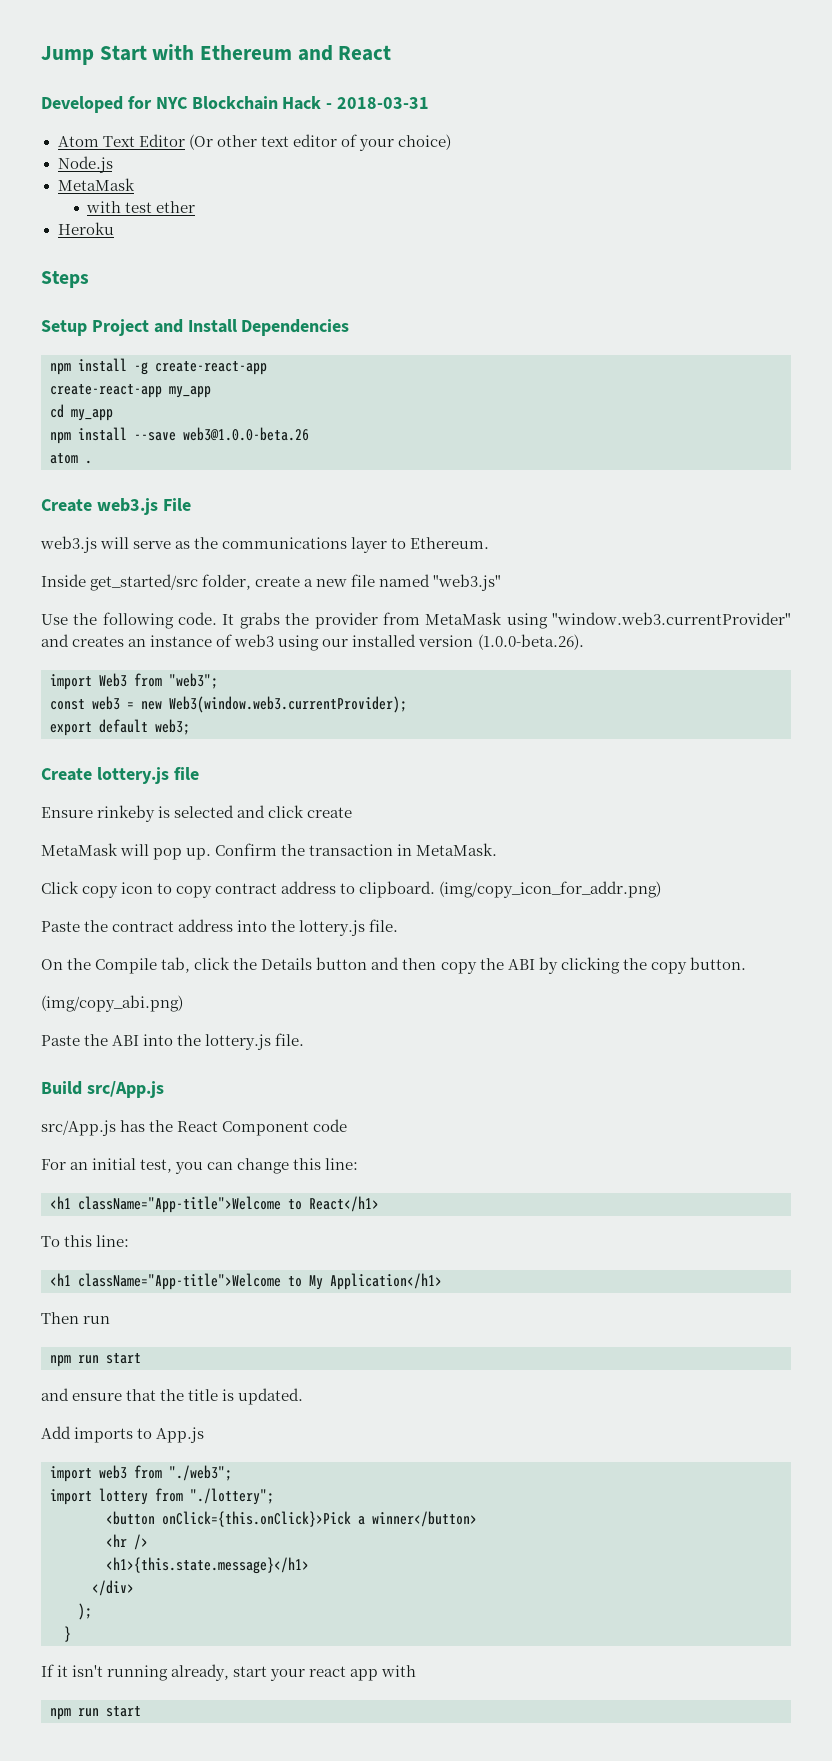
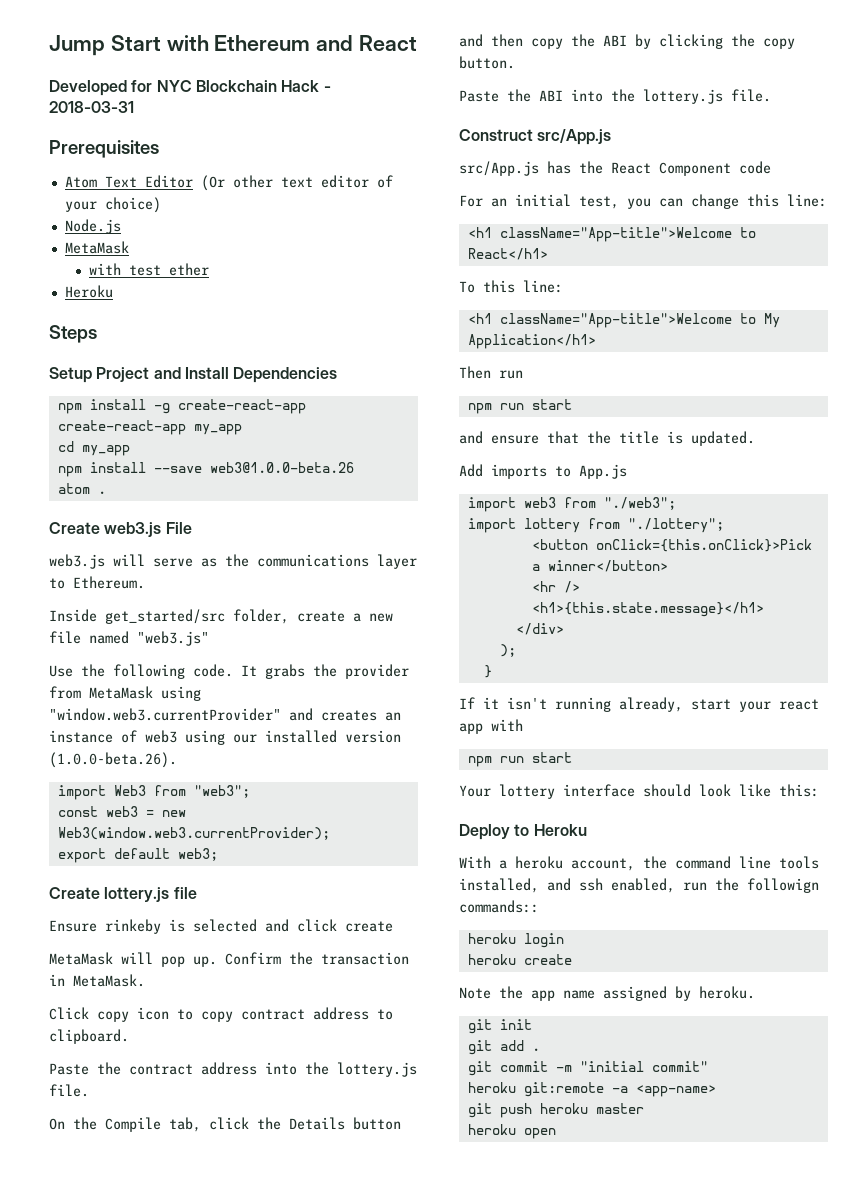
+ Prerequisites
- (img/copy_icon_for_addr.png)
- (img/copy_abi.png)
- Build src/App.js
+ Construct src/App.js
+ Your lottery interface should look like this:
+ Deploy to Heroku
+ With a heroku account, the command line tools installed, and ssh enabled, run the followign commands::
+ heroku login
+ heroku create
+ Note the app name assigned by heroku.
+ git init
+ git add .
+ git commit -m "initial commit"
+ heroku git:remote -a <app-name>
+ git push heroku master
+ heroku open

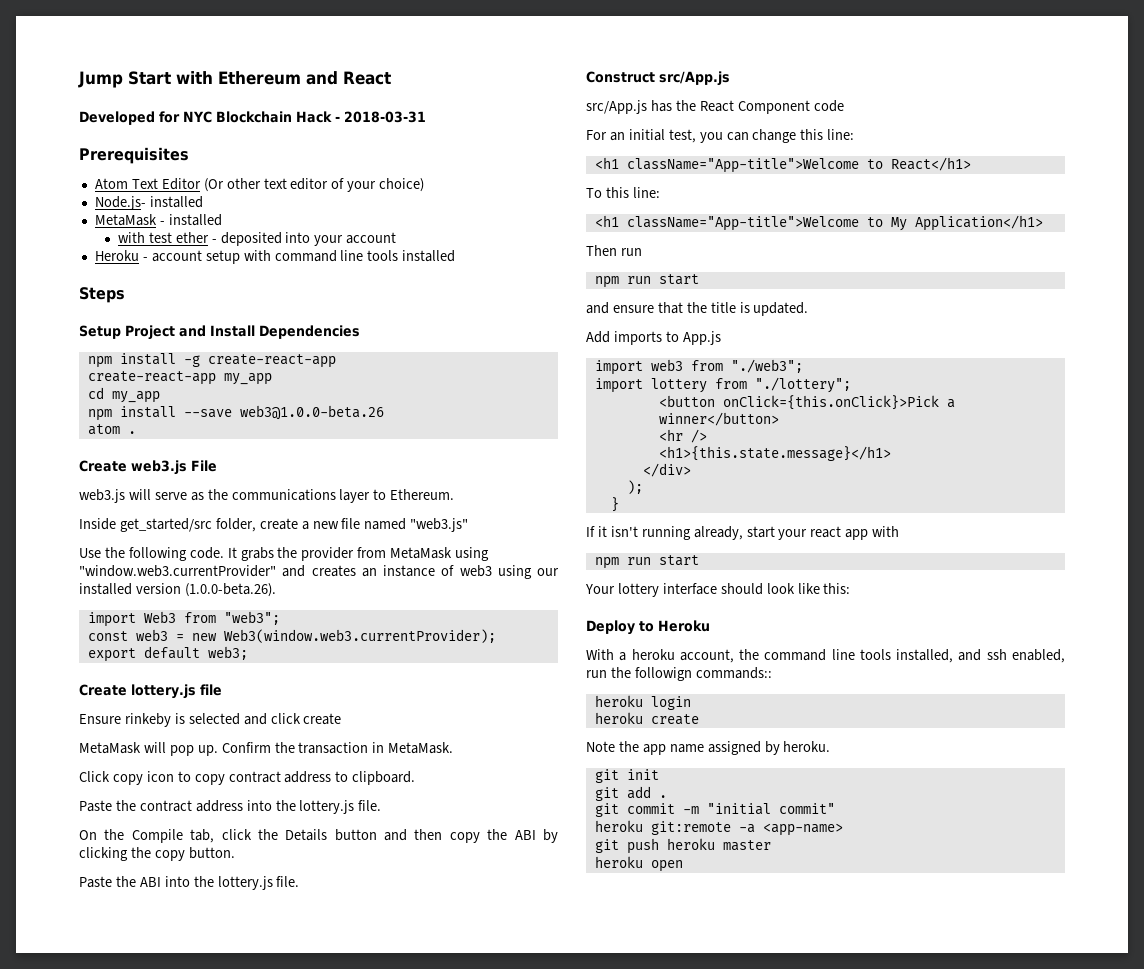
- Node.js
- MetaMask
+ Node.js- installed
+ MetaMask - installed
- with test ether
- Heroku
+ with test ether - deposited into your account
+ Heroku - account setup with command line tools installed

